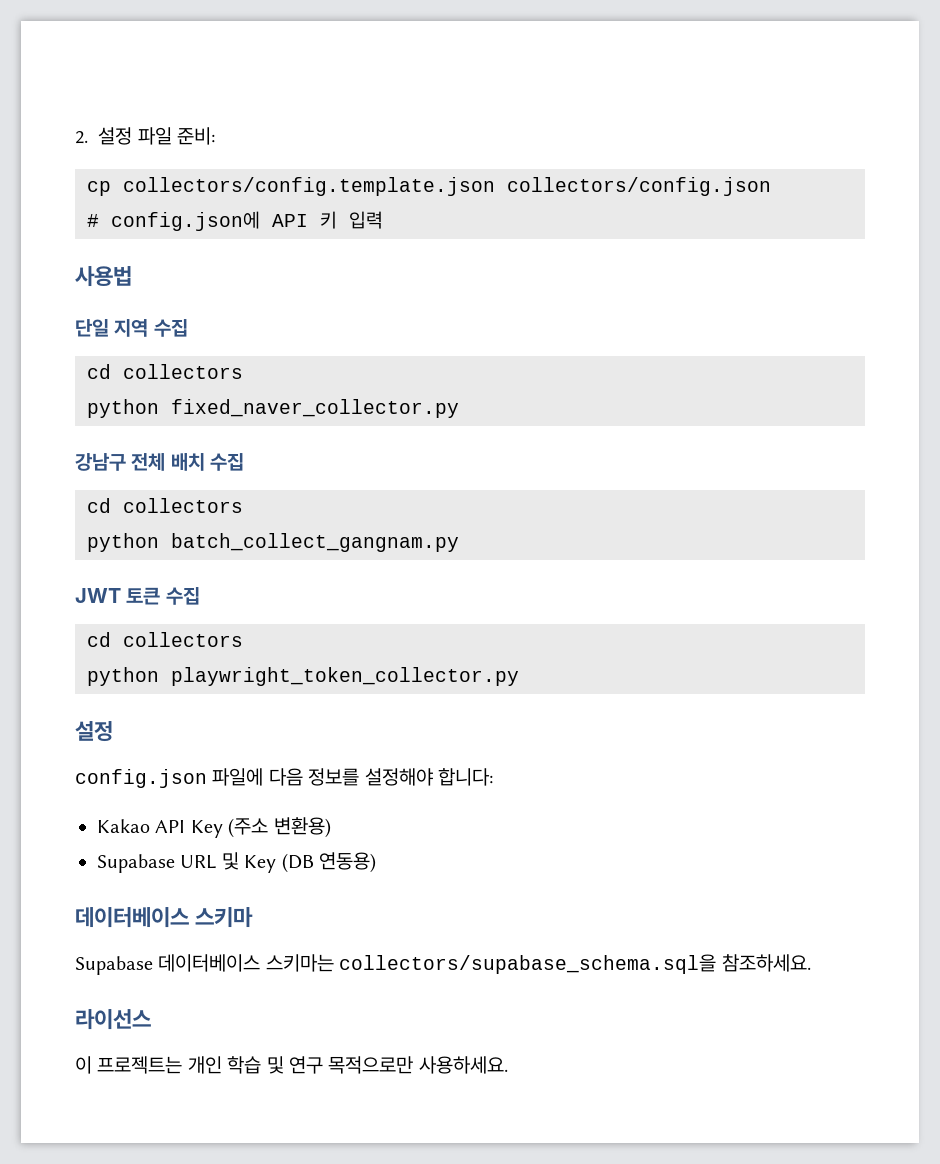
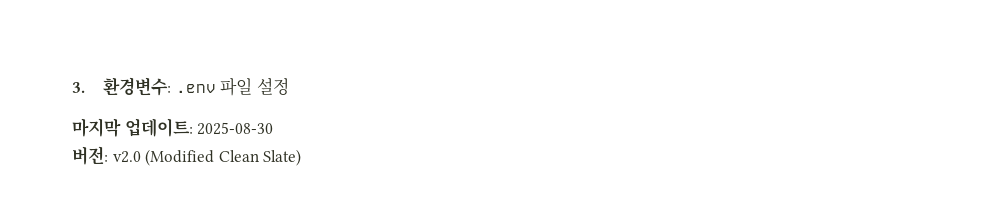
- 2. 설정 파일 준비:
- cp collectors/config.template.json collectors/config.json
- # config.json에 API 키 입력
- 사용법
- 단일 지역 수집
- cd collectors
- python fixed_naver_collector.py
- 강남구 전체 배치 수집
- cd collectors
- python batch_collect_gangnam.py
- JWT 토큰 수집
- cd collectors
- python playwright_token_collector.py
- 설정
- config.json 파일에 다음 정보를 설정해야 합니다:
- Kakao API Key (주소 변환용)
- Supabase URL 및 Key (DB 연동용)
- 데이터베이스 스키마
- Supabase 데이터베이스 스키마는 collectors/supabase_schema.sql을 참조하세요.
- 라이선스
- 이 프로젝트는 개인 학습 및 연구 목적으로만 사용하세요.
+ 3. 환경변수: .env 파일 설정
+ 마지막 업데이트: 2025-08-30
+ 버전: v2.0 (Modified Clean Slate)

